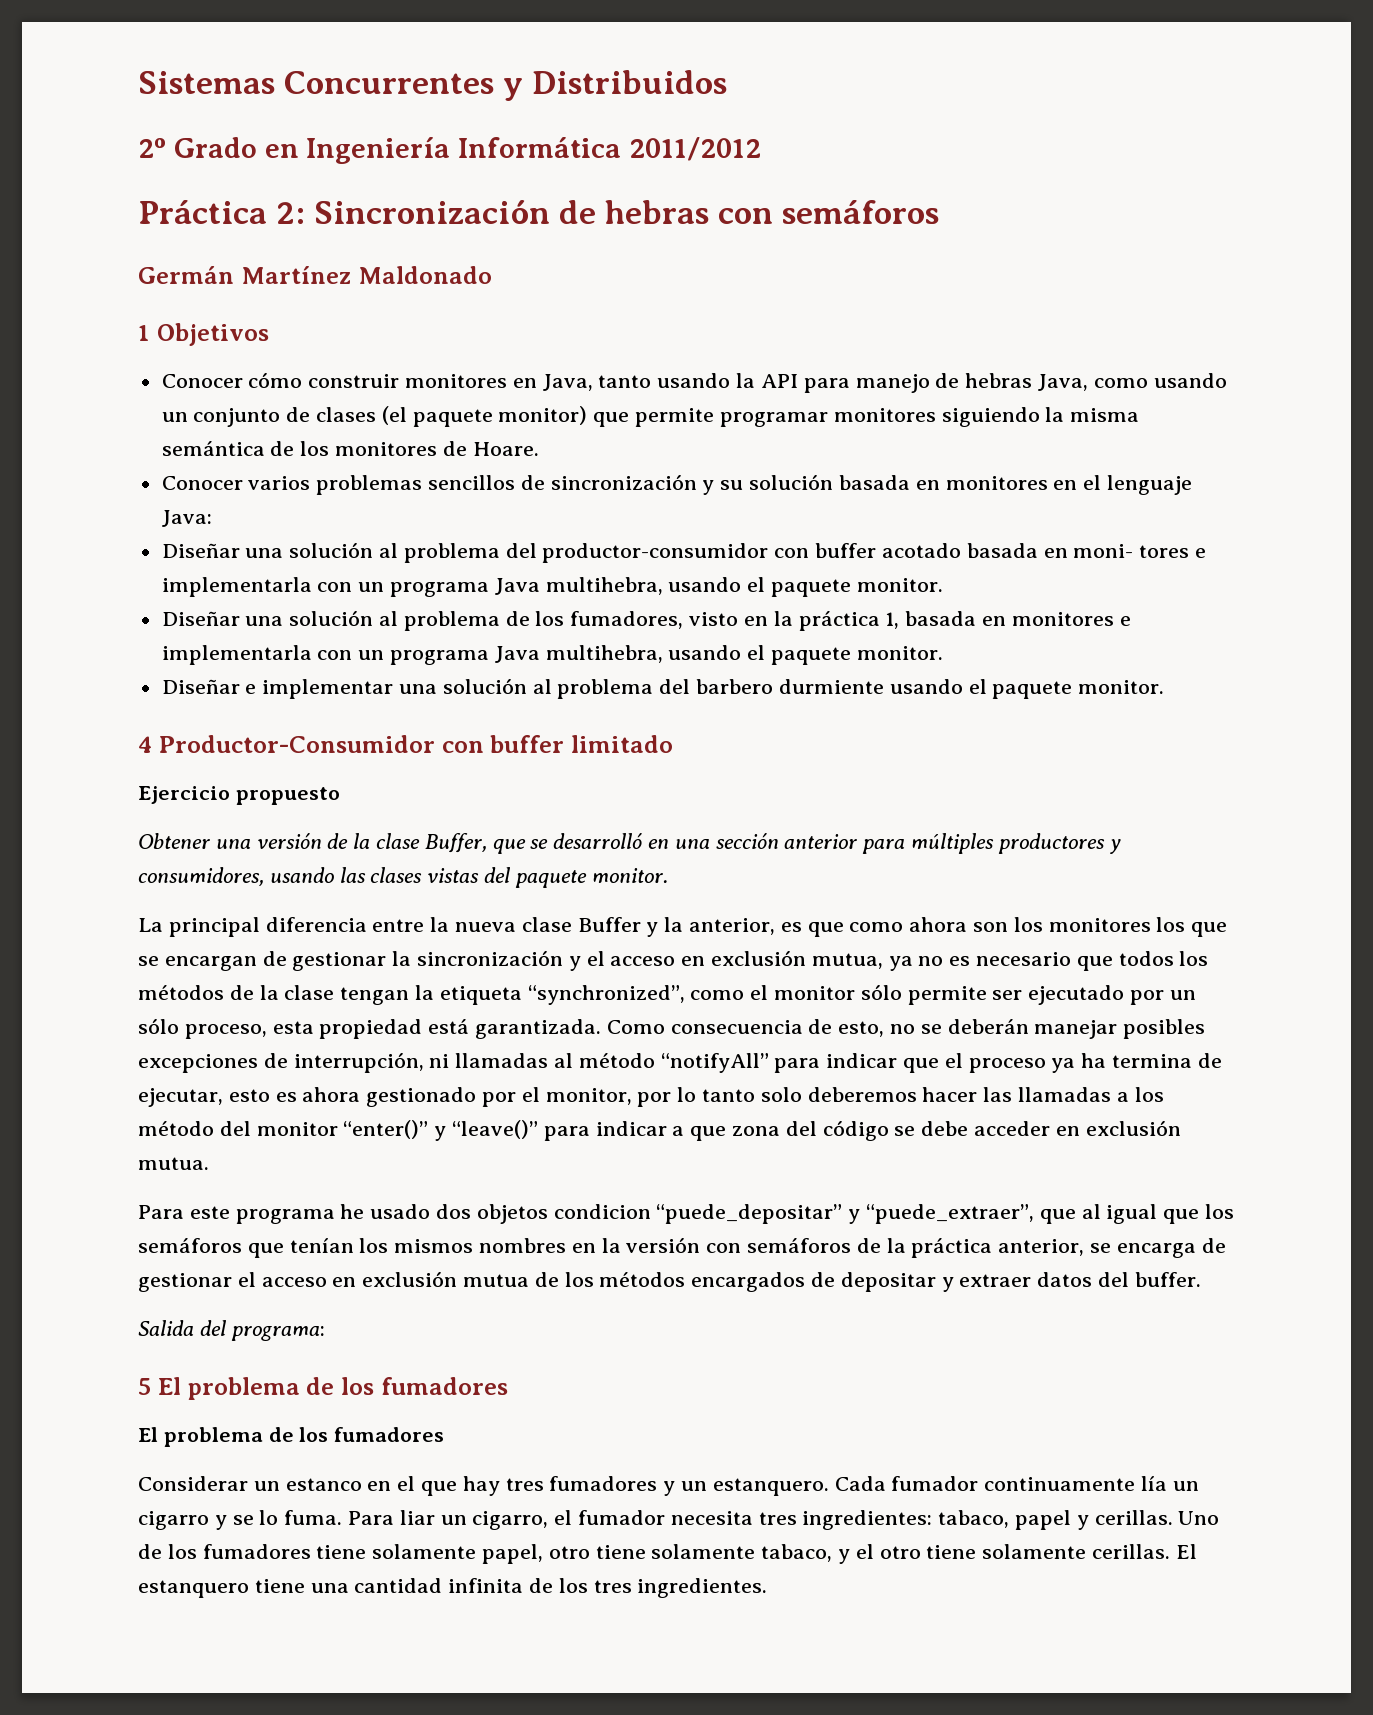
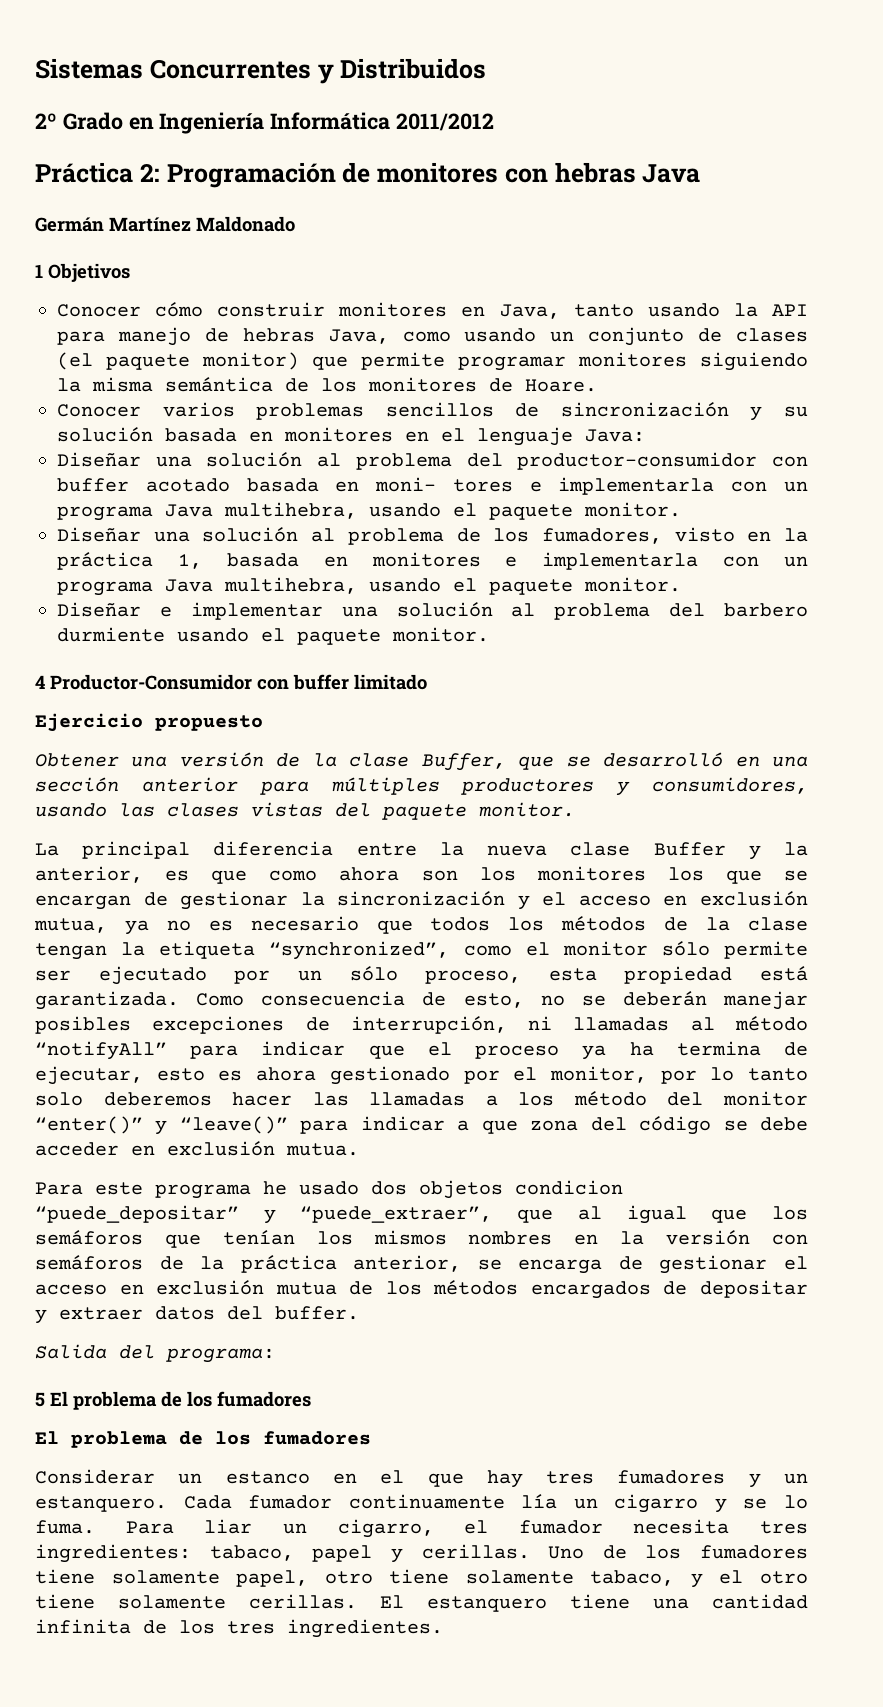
- Práctica 2: Sincronización de hebras con semáforos
+ Práctica 2: Programación de monitores con hebras Java

